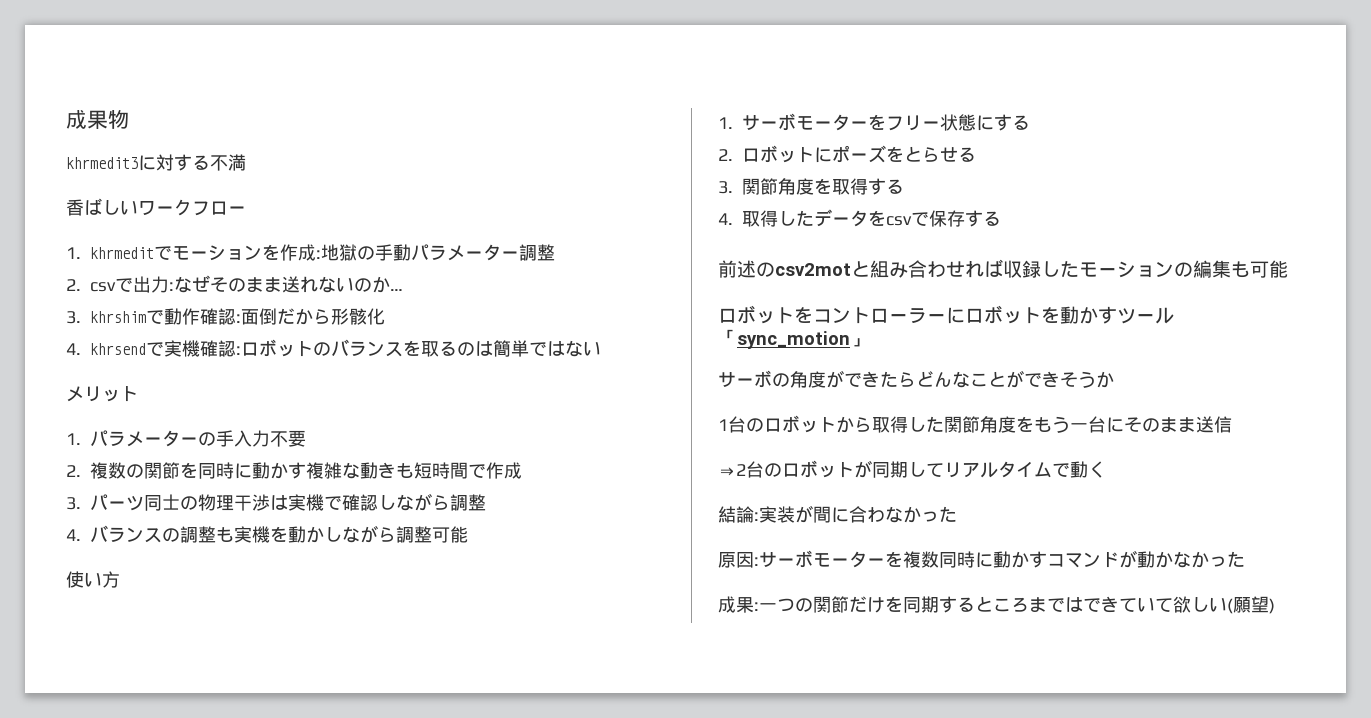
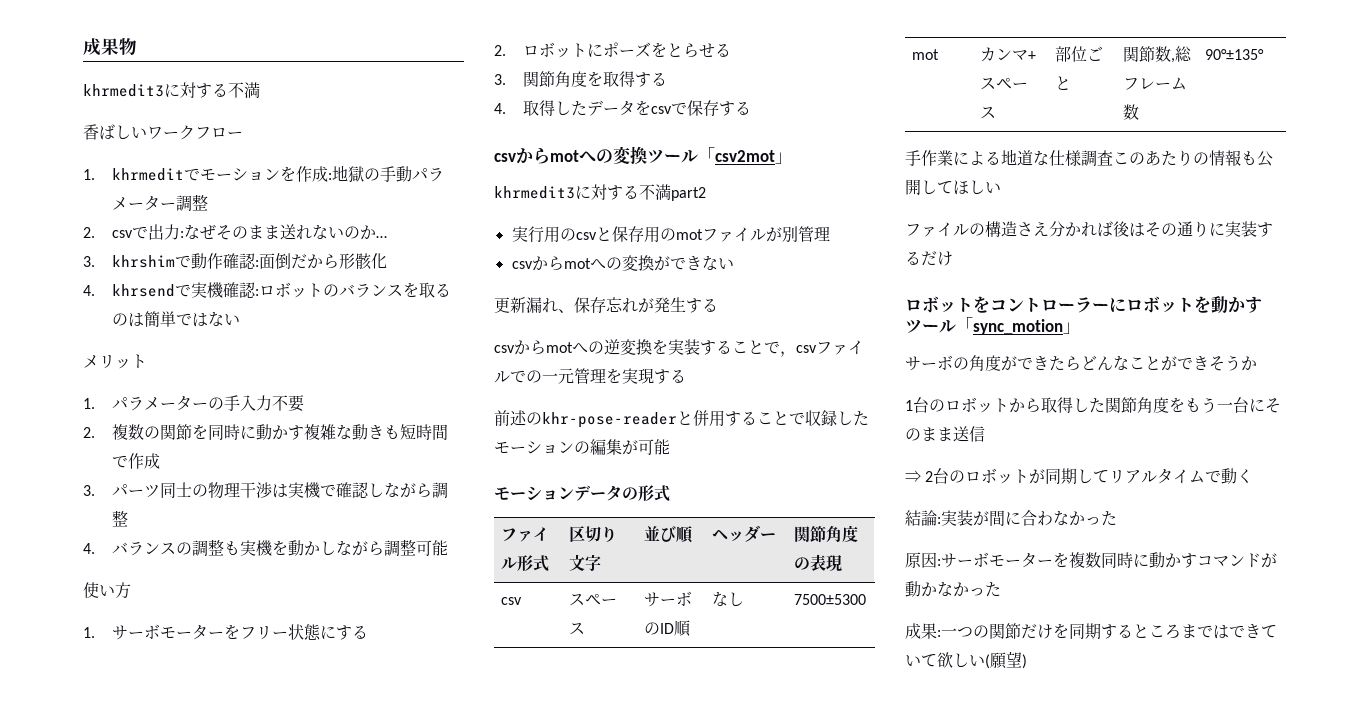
- 前述のcsv2motと組み合わせれば収録したモーションの編集も可能
+ csvからmotへの変換ツール「csv2mot」
+ khrmedit3に対する不満part2
+ 実行用のcsvと保存用のmotファイルが別管理
+ csvからmotへの変換ができない
+ 更新漏れ、保存忘れが発生する
+ csvからmotへの逆変換を実装することで，csvファイルでの一元管理を実現する
+ 前述のkhr-pose-readerと併用することで収録したモーションの編集が可能
+ モーションデータの形式
+ ファイル形式 | 区切り文字 | 並び順 | ヘッダー | 関節角度の表現
+ csv | スペース | サーボのID順 | なし | 7500±5300
+ mot | カンマ+スペース | 部位ごと | 関節数,総フレーム数 | 90°±135°
+ 手作業による地道な仕様調査このあたりの情報も公開してほしい
+ ファイルの構造さえ分かれば後はその通りに実装するだけ
- ⇒2台のロボットが同期してリアルタイムで動く
+ ⇒ 2台のロボットが同期してリアルタイムで動く

